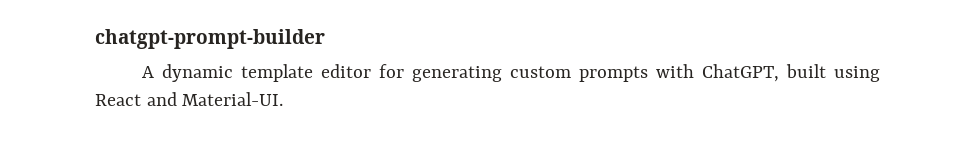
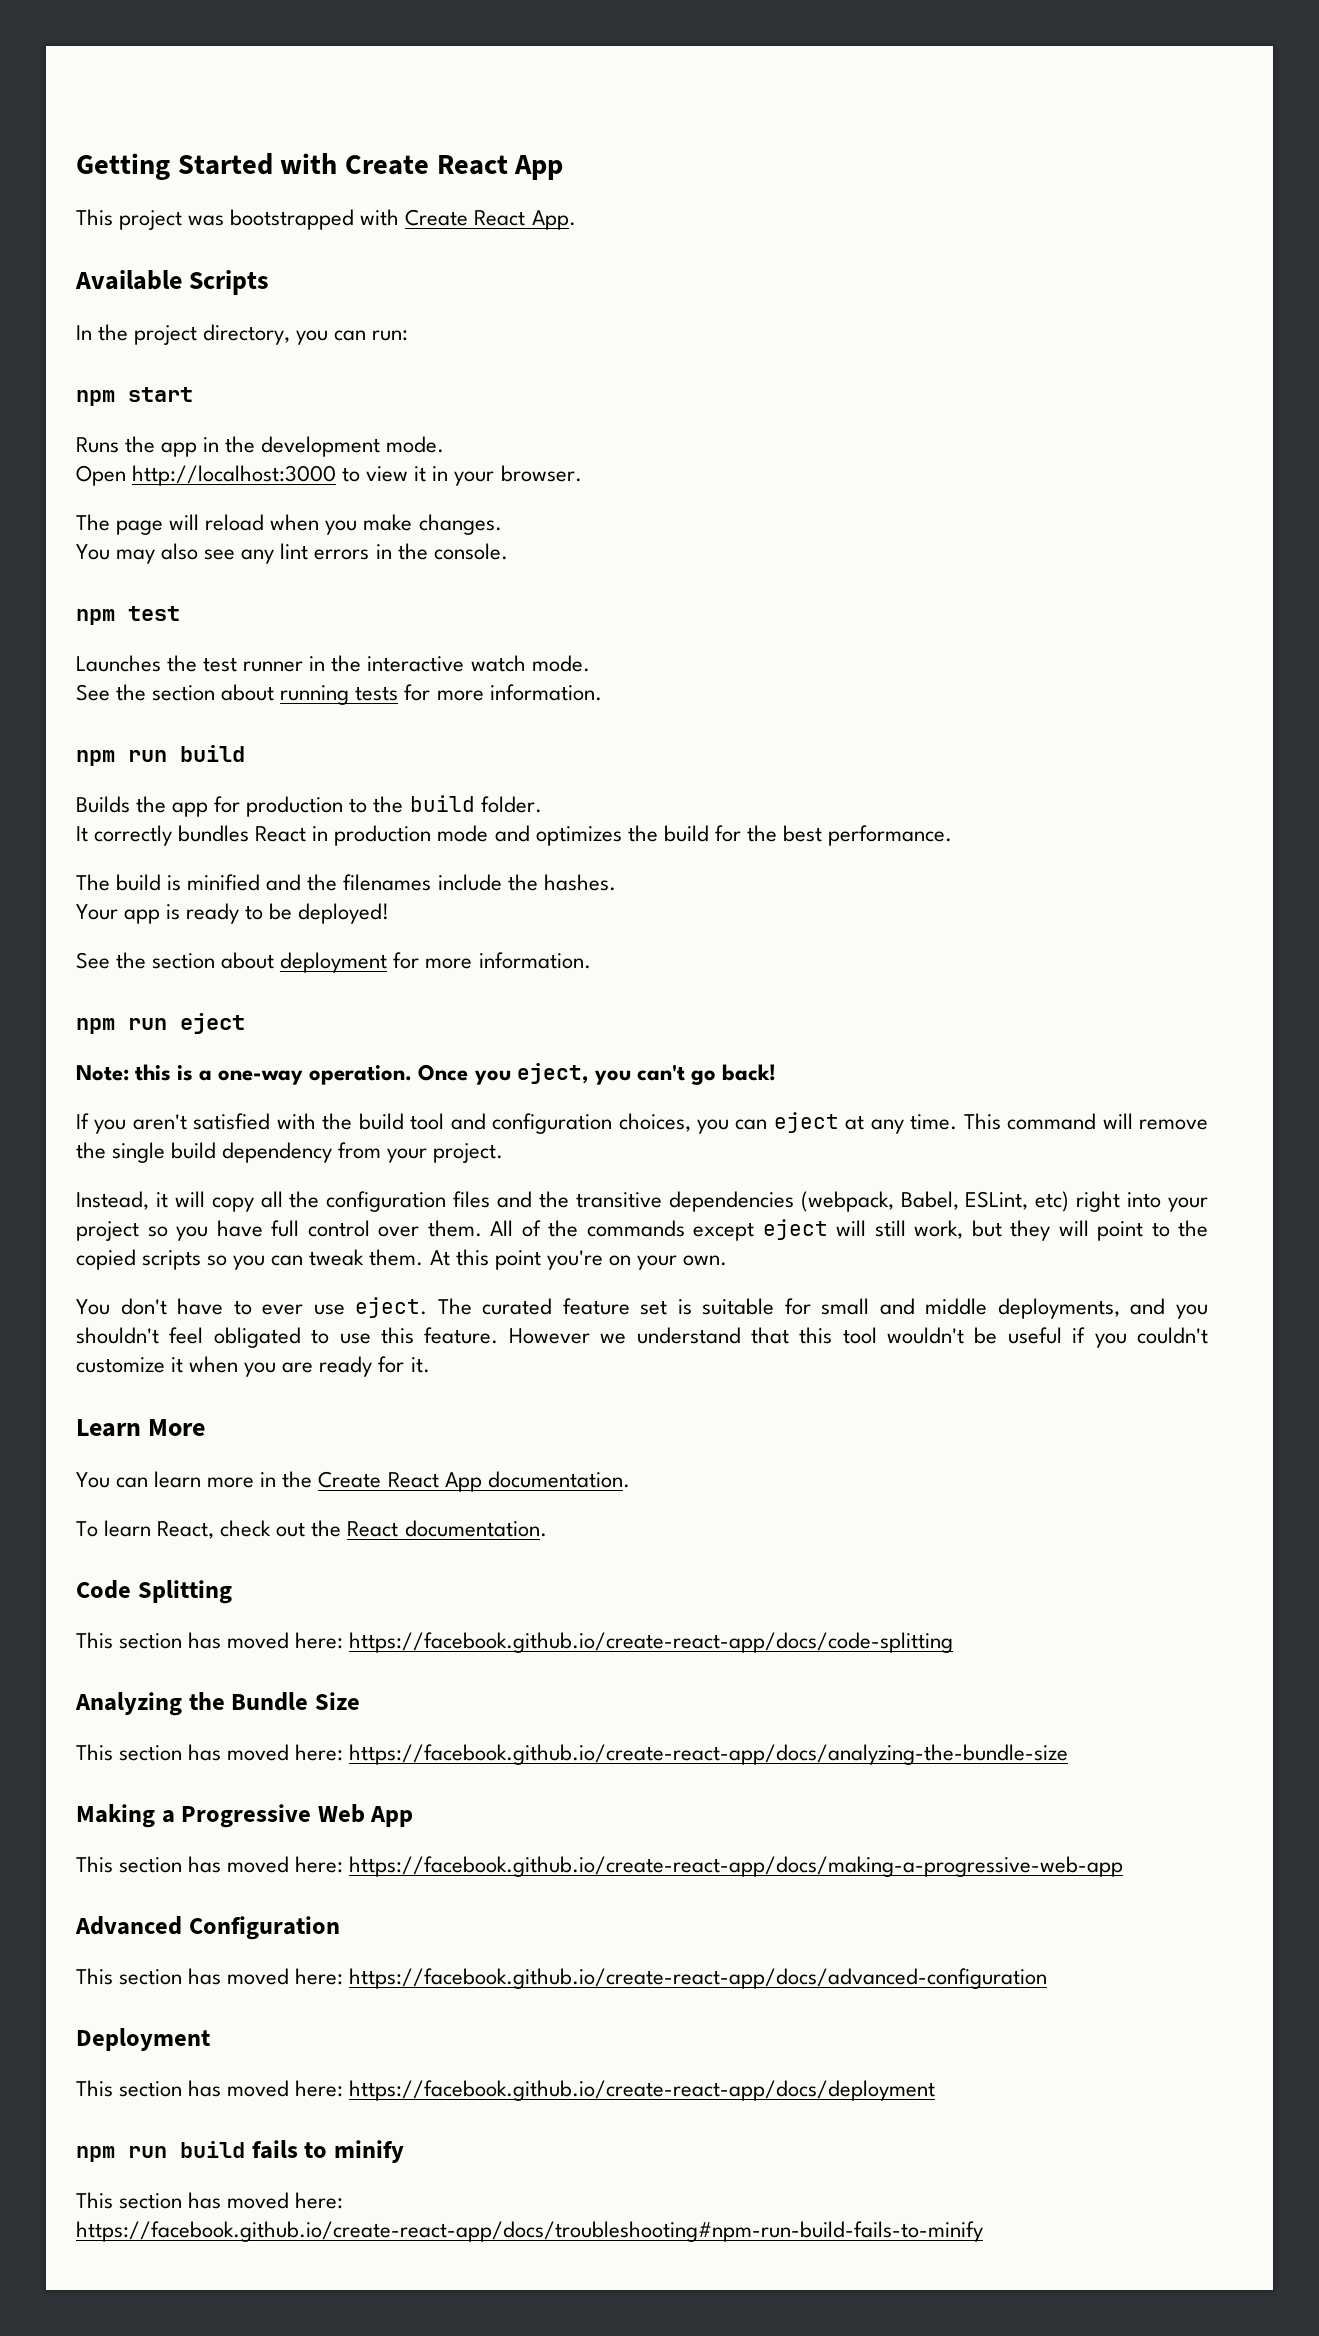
- chatgpt-prompt-builder
- A dynamic template editor for generating custom prompts with ChatGPT, built using React and Material-UI.
+ Getting Started with Create React App
+ This project was bootstrapped with Create React App.
+ Available Scripts
+ In the project directory, you can run:
+ npm start
+ Runs the app in the development mode.
+ Open http://localhost:3000 to view it in your browser.
+ The page will reload when you make changes.
+ You may also see any lint errors in the console.
+ npm test
+ Launches the test runner in the interactive watch mode.
+ See the section about running tests for more information.
+ npm run build
+ Builds the app for production to the build folder.
+ It correctly bundles React in production mode and optimizes the build for the best performance.
+ The build is minified and the filenames include the hashes.
+ Your app is ready to be deployed!
+ See the section about deployment for more information.
+ npm run eject
+ Note: this is a one-way operation. Once you eject, you can't go back!
+ If you aren't satisfied with the build tool and configuration choices, you can eject at any time. This command will remove the single build dependency from your project.
+ Instead, it will copy all the configuration files and the transitive dependencies (webpack, Babel, ESLint, etc) right into your project so you have full control over them. All of the commands except eject will still work, but they will point to the copied scripts so you can tweak them. At this point you're on your own.
+ You don't have to ever use eject. The curated feature set is suitable for small and middle deployments, and you shouldn't feel obligated to use this feature. However we understand that this tool wouldn't be useful if you couldn't customize it when you are ready for it.
+ Learn More
+ You can learn more in the Create React App documentation.
+ To learn React, check out the React documentation.
+ Code Splitting
+ This section has moved here: https://facebook.github.io/create-react-app/docs/code-splitting
+ Analyzing the Bundle Size
+ This section has moved here: https://facebook.github.io/create-react-app/docs/analyzing-the-bundle-size
+ Making a Progressive Web App
+ This section has moved here: https://facebook.github.io/create-react-app/docs/making-a-progressive-web-app
+ Advanced Configuration
+ This section has moved here: https://facebook.github.io/create-react-app/docs/advanced-configuration
+ Deployment
+ This section has moved here: https://facebook.github.io/create-react-app/docs/deployment
+ npm run build fails to minify
+ This section has moved here: https://facebook.github.io/create-react-app/docs/troubleshooting#npm-run-build-fails-to-minify

